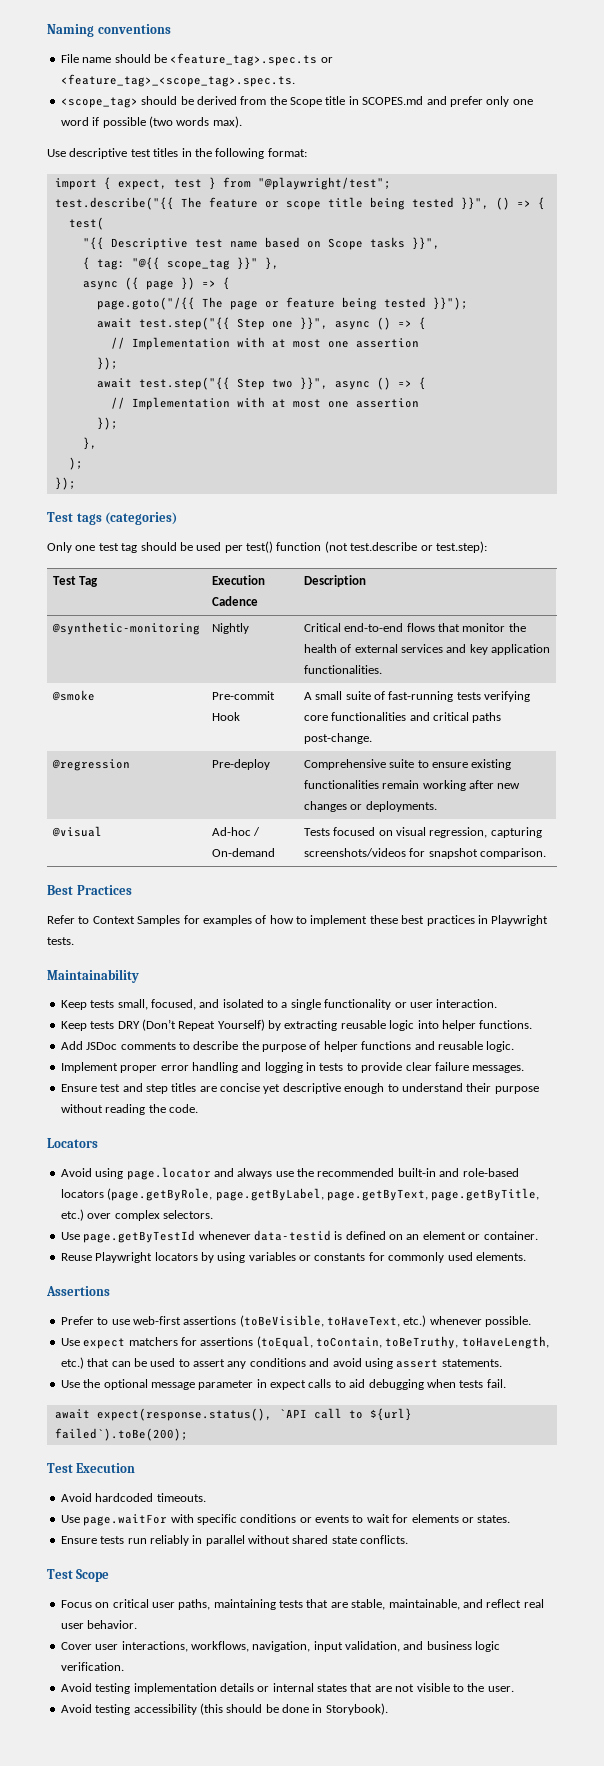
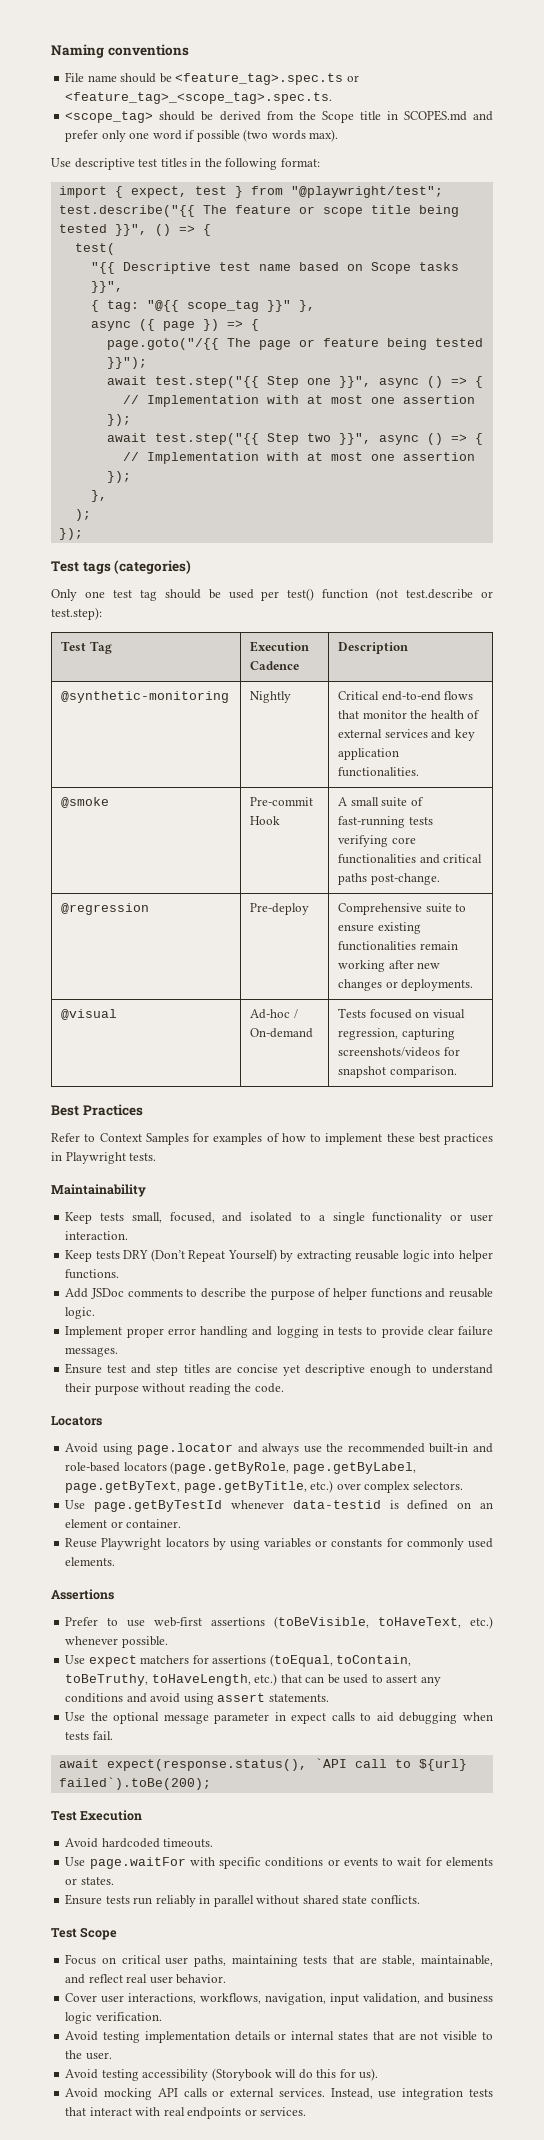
- Avoid testing accessibility (this should be done in Storybook).
+ Avoid testing accessibility (Storybook will do this for us).
+ Avoid mocking API calls or external services. Instead, use integration tests that interact with real endpoints or services.

